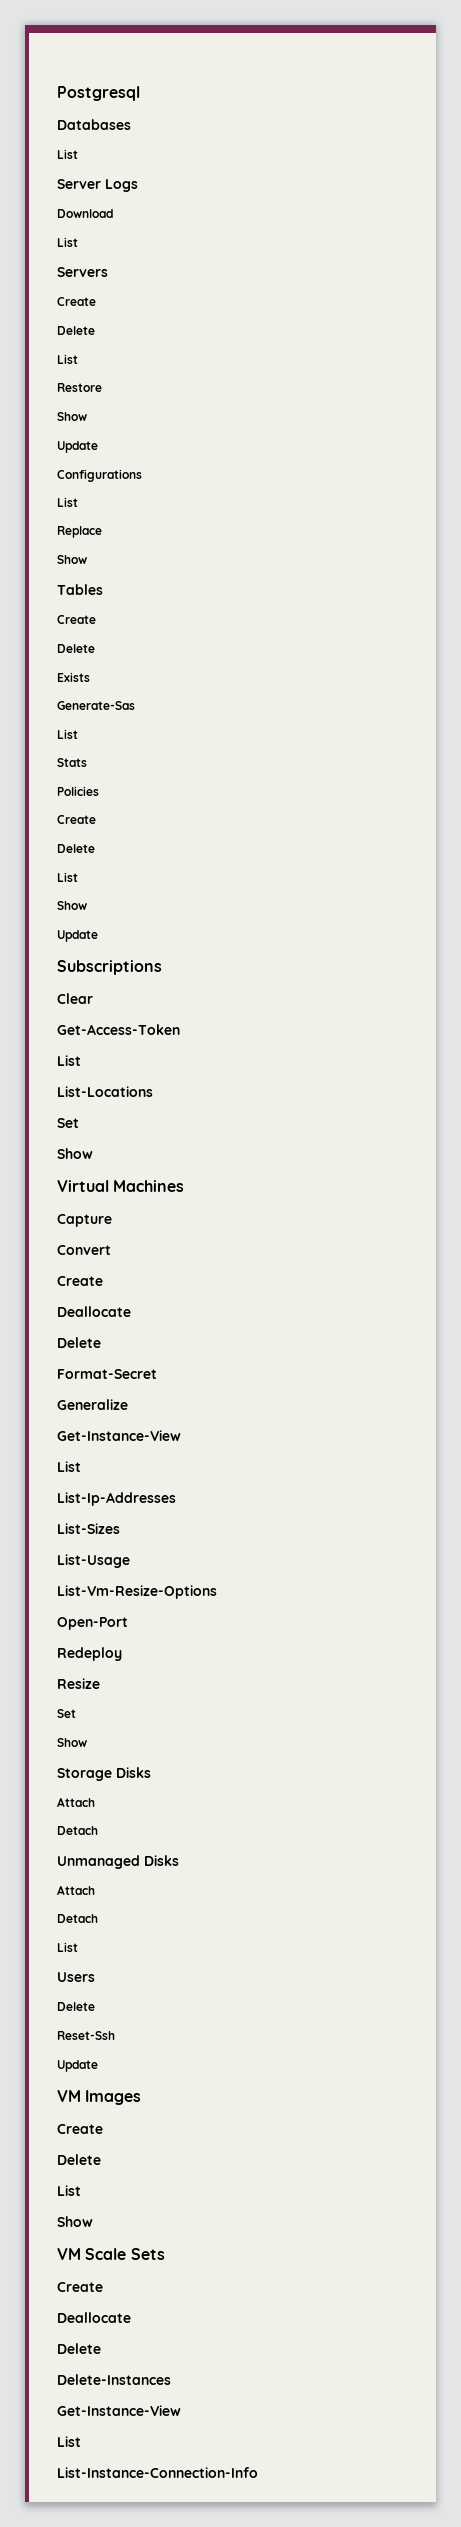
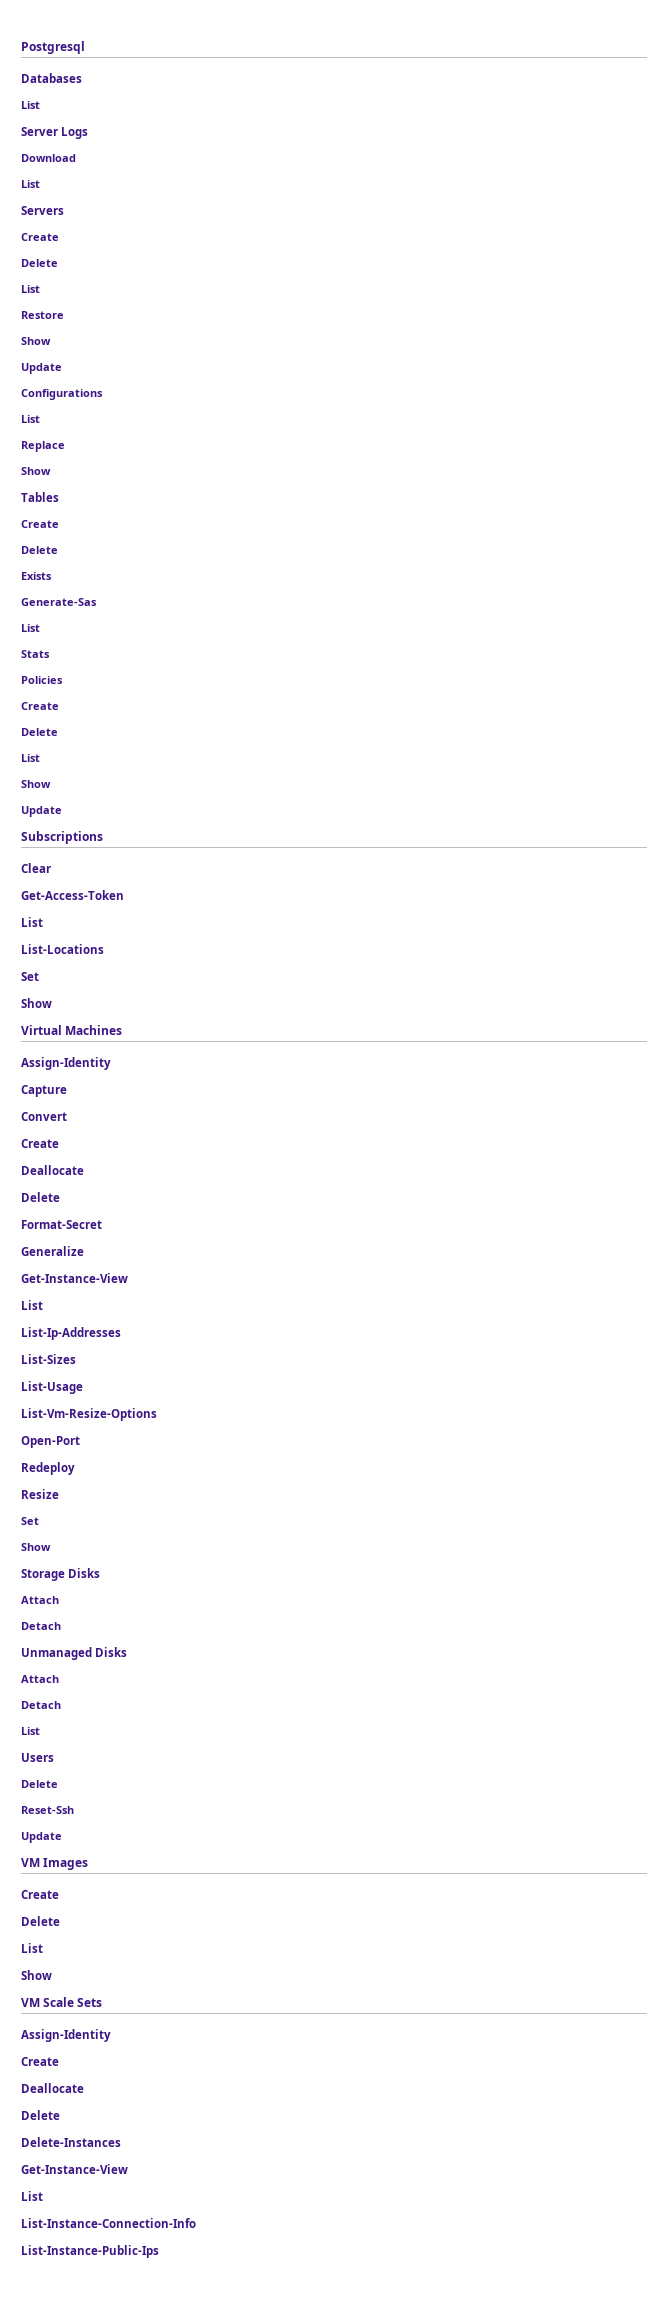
  Virtual Machines
+ Assign-Identity
  VM Scale Sets
+ Assign-Identity
+ List-Instance-Public-Ips

